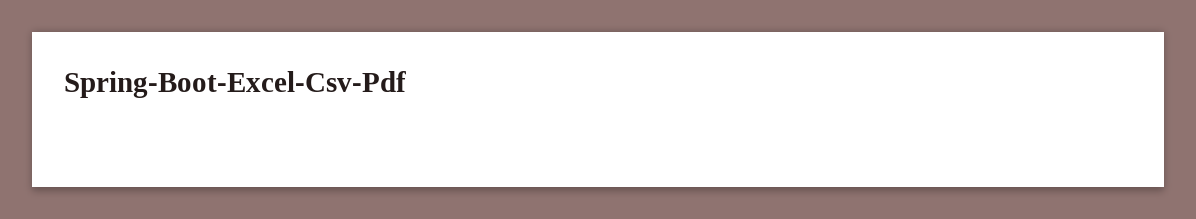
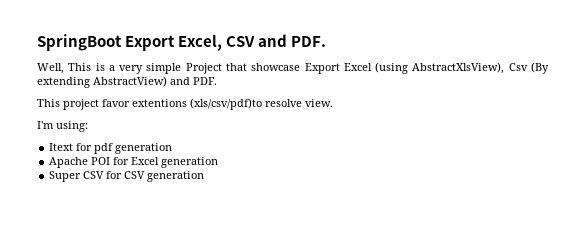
- Spring-Boot-Excel-Csv-Pdf
+ SpringBoot Export Excel, CSV and PDF.
+ Well, This is a very simple Project that showcase Export Excel (using AbstractXlsView), Csv (By extending AbstractView) and PDF.
+ This project favor extentions (xls/csv/pdf)to resolve view.
+ I'm using:
+ Itext for pdf generation
+ Apache POI for Excel generation
+ Super CSV for CSV generation

